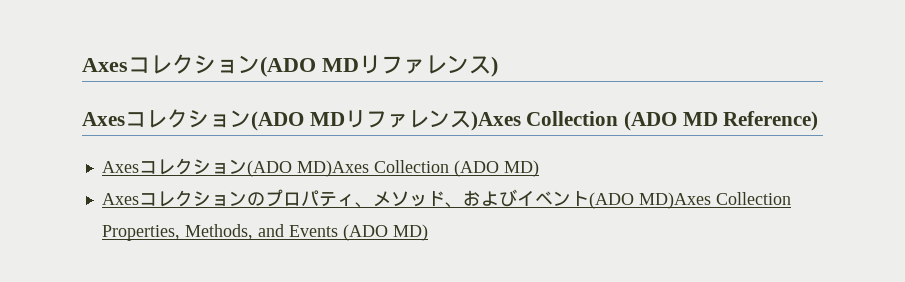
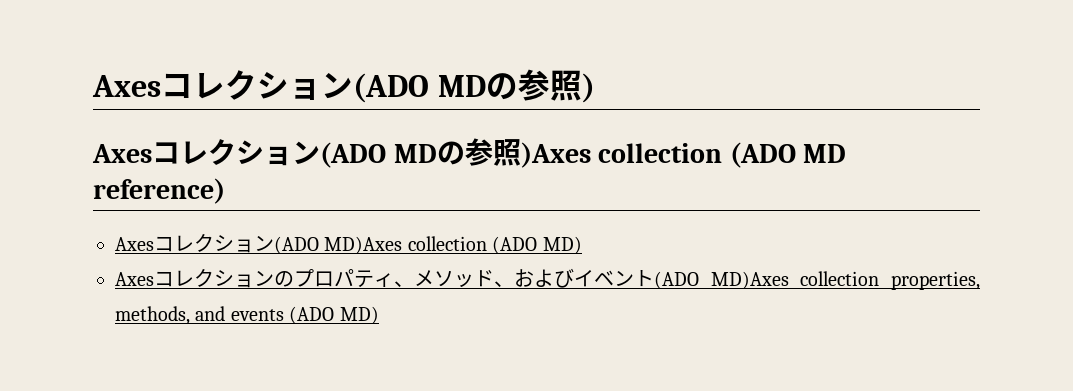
- Axesコレクション(ADO MDリファレンス)
+ Axesコレクション(ADO MDの参照)
- Axesコレクション(ADO MDリファレンス)Axes Collection (ADO MD Reference)
+ Axesコレクション(ADO MDの参照)Axes collection (ADO MD reference)
- Axesコレクション(ADO MD)Axes Collection (ADO MD)
+ Axesコレクション(ADO MD)Axes collection (ADO MD)
- Axesコレクションのプロパティ、メソッド、およびイベント(ADO MD)Axes Collection Properties, Methods, and Events (ADO MD)
+ Axesコレクションのプロパティ、メソッド、およびイベント(ADO MD)Axes collection properties, methods, and events (ADO MD)

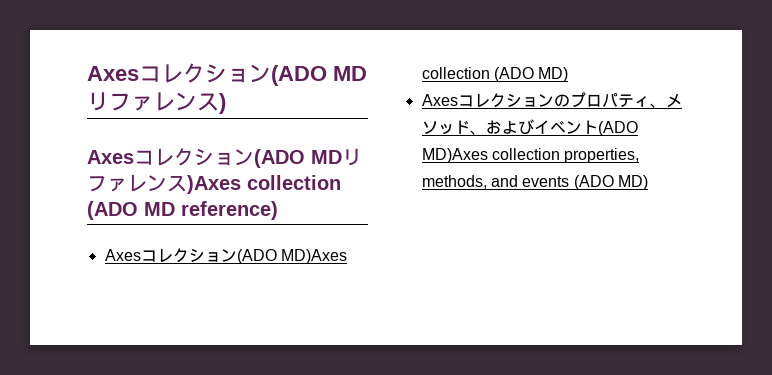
- Axesコレクション(ADO MDの参照)
+ Axesコレクション(ADO MDリファレンス)
- Axesコレクション(ADO MDの参照)Axes collection (ADO MD reference)
+ Axesコレクション(ADO MDリファレンス)Axes collection (ADO MD reference)

